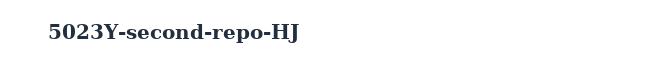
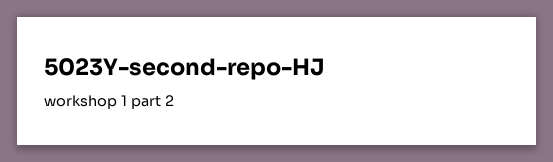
+ workshop 1 part 2

